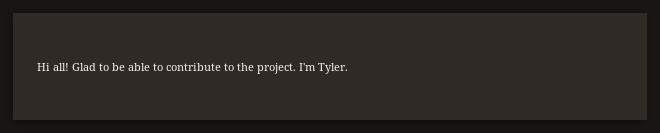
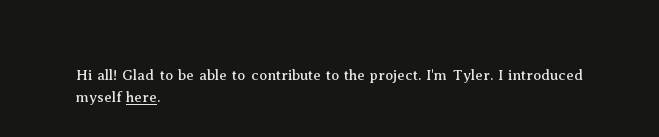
+ I introduced myself here.

